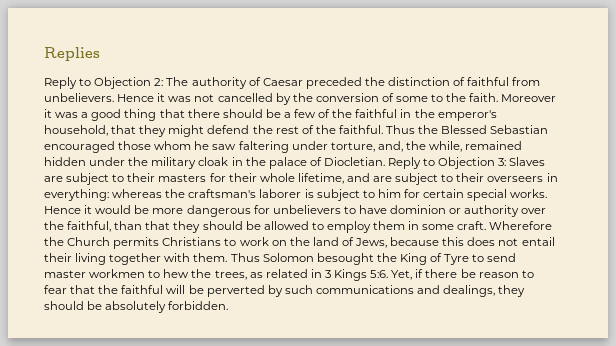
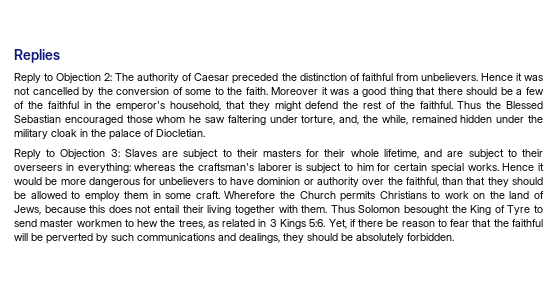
- Thus the Blessed Sebastian encouraged those whom he saw faltering under torture, and, the while, remained hidden under the military cloak in the palace of Diocletian. Reply to Objection 3: Slaves are subject to their masters for their whole lifetime, and are subject to their overseers in everything: whereas the craftsman's laborer is subject to him for certain special works.
+ Thus the Blessed Sebastian encouraged those whom he saw faltering under torture, and, the while, remained hidden under the military cloak in the palace of Diocletian.
+ Reply to Objection 3: Slaves are subject to their masters for their whole lifetime, and are subject to their overseers in everything: whereas the craftsman's laborer is subject to him for certain special works.

